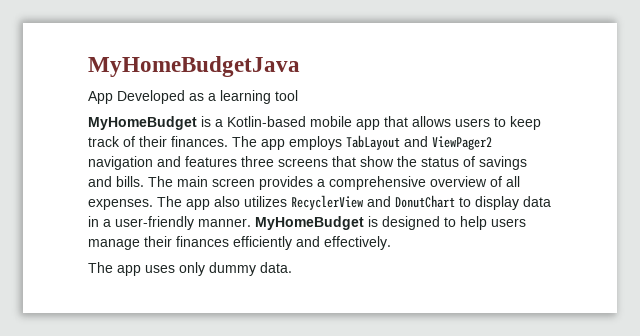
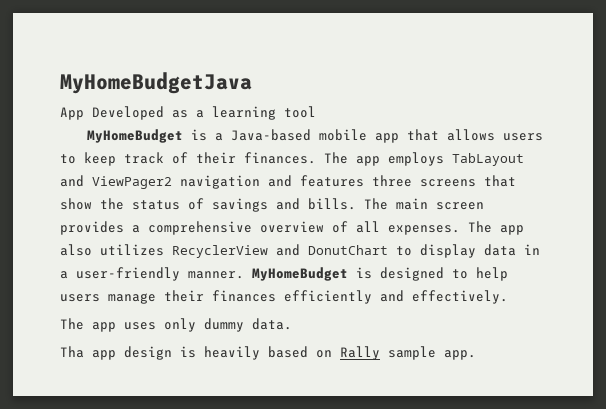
- MyHomeBudget is a Kotlin-based mobile app that allows users to keep track of their finances.
+ MyHomeBudget is a Java-based mobile app that allows users to keep track of their finances.
+ Tha app design is heavily based on Rally sample app.

